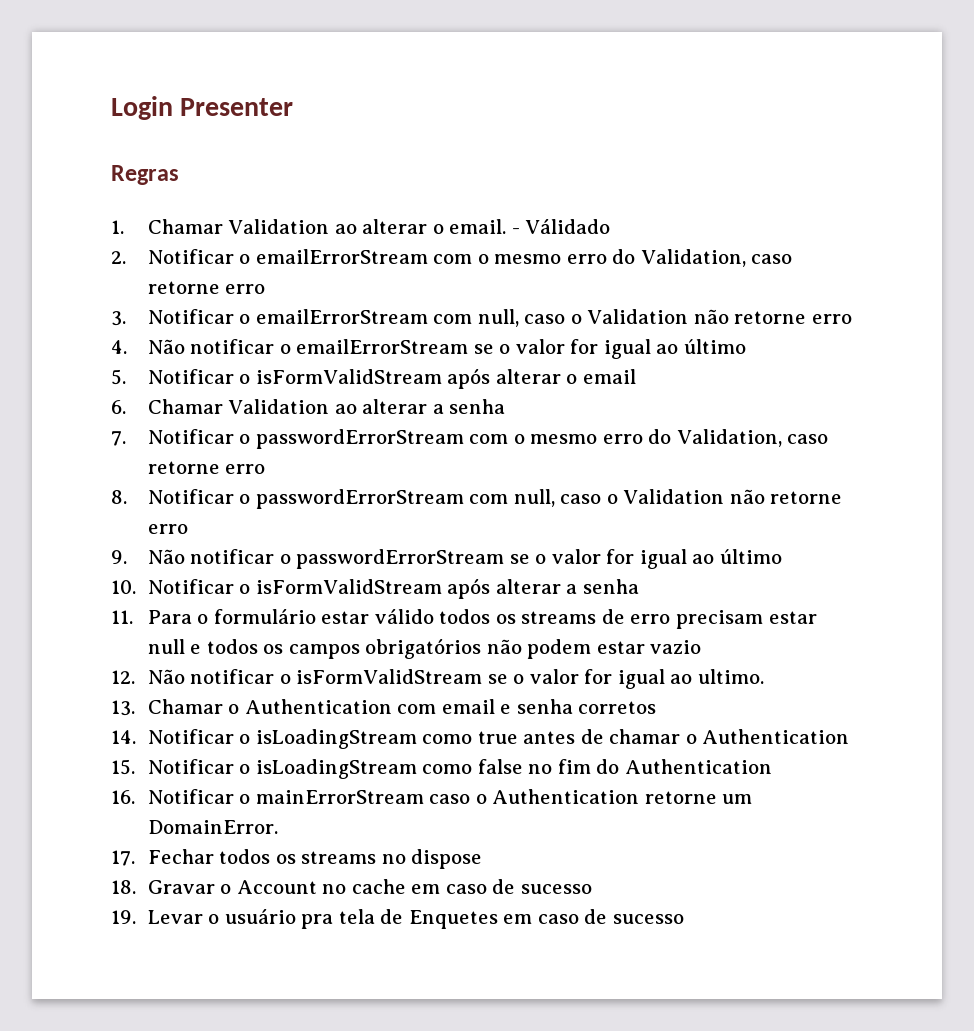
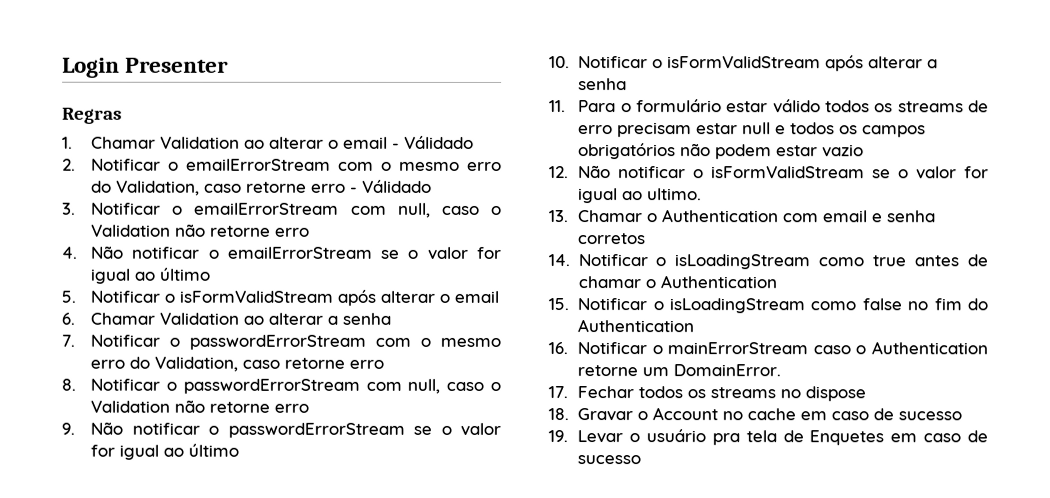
- 1. Chamar Validation ao alterar o email. - Válidado
+ 1. Chamar Validation ao alterar o email - Válidado
- 2. Notificar o emailErrorStream com o mesmo erro do Validation, caso retorne erro
+ 2. Notificar o emailErrorStream com o mesmo erro do Validation, caso retorne erro - Válidado

